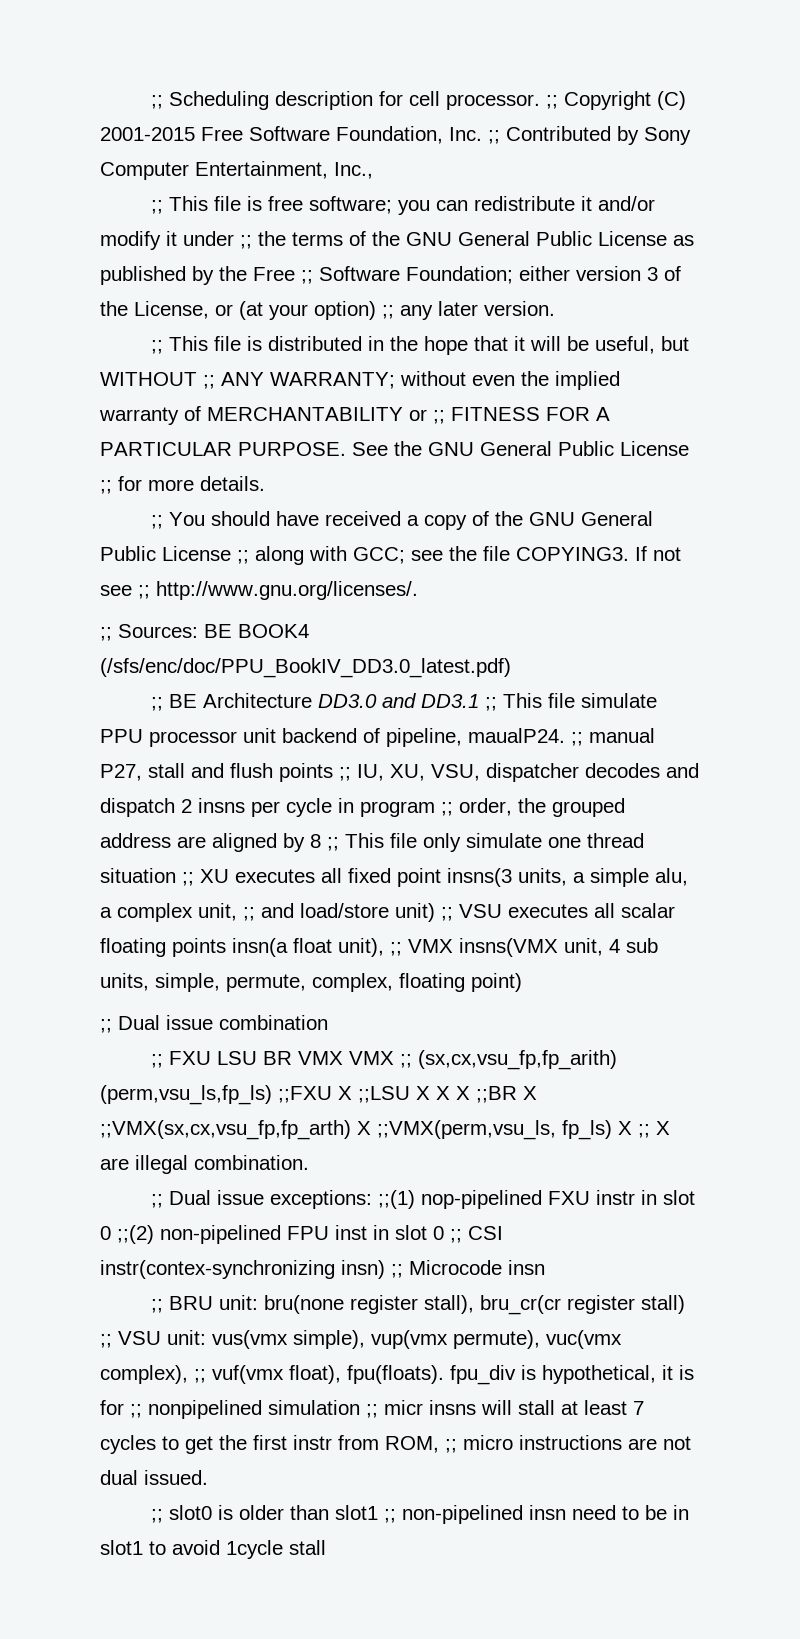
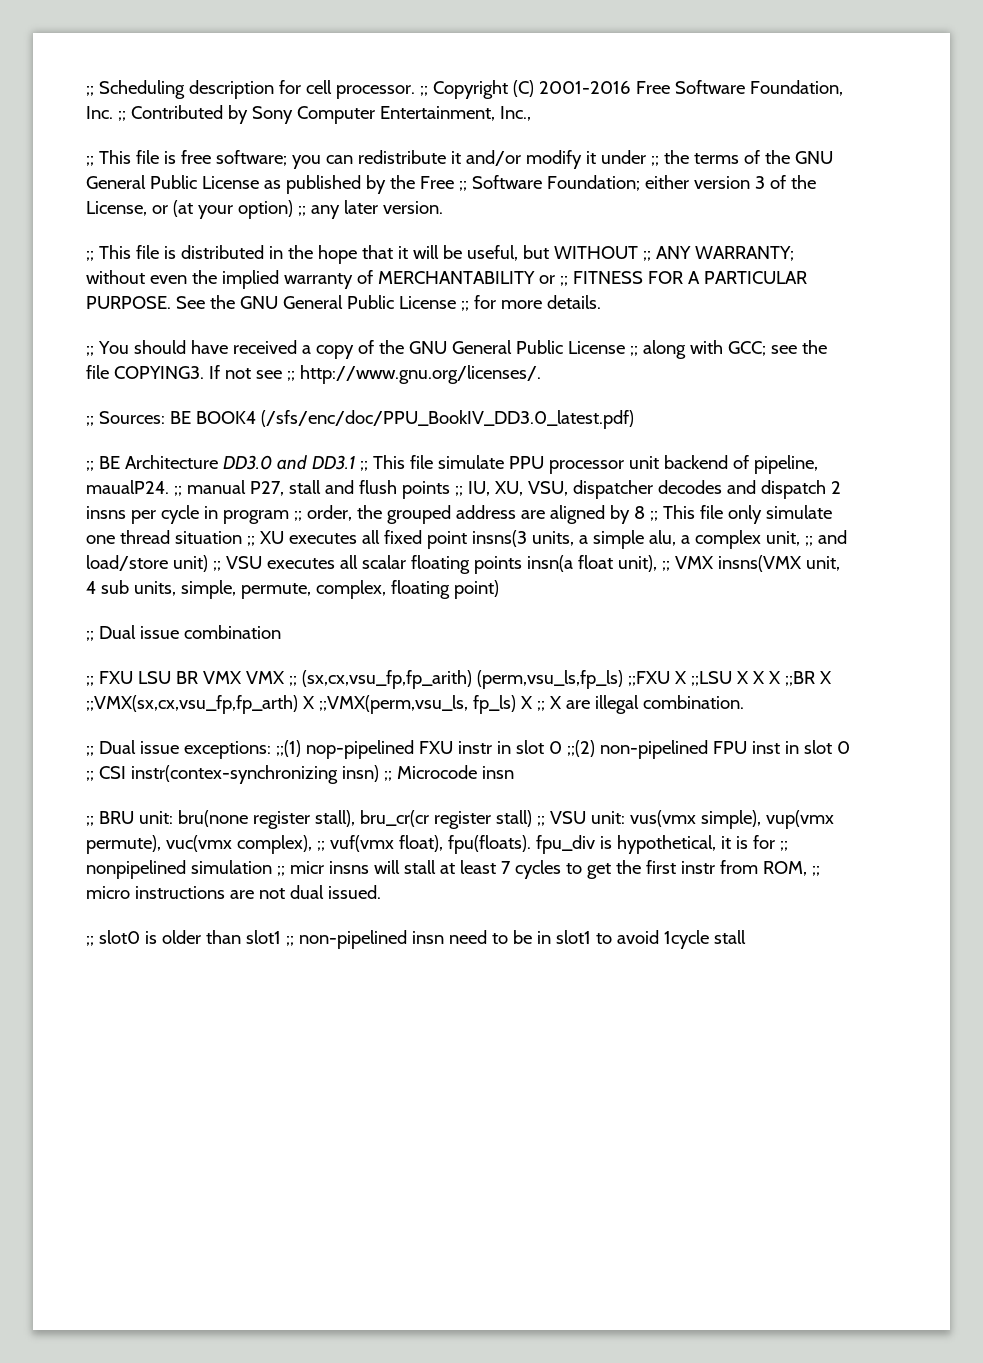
- ;; Scheduling description for cell processor. ;; Copyright (C) 2001-2015 Free Software Foundation, Inc. ;; Contributed by Sony Computer Entertainment, Inc.,
+ ;; Scheduling description for cell processor. ;; Copyright (C) 2001-2016 Free Software Foundation, Inc. ;; Contributed by Sony Computer Entertainment, Inc.,

